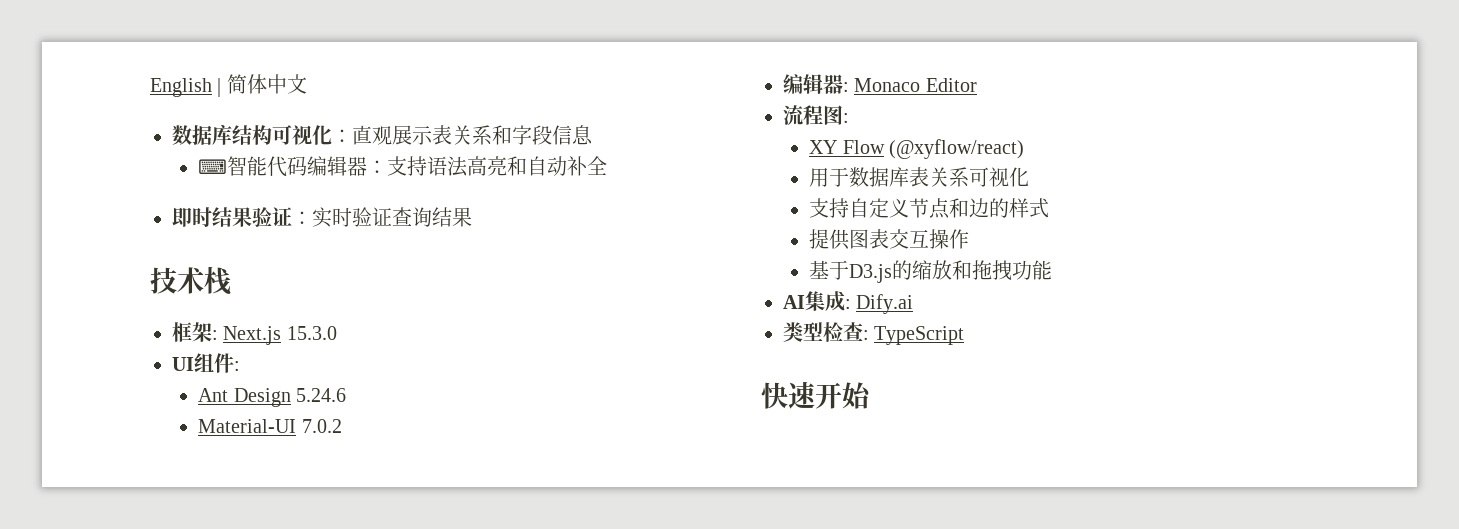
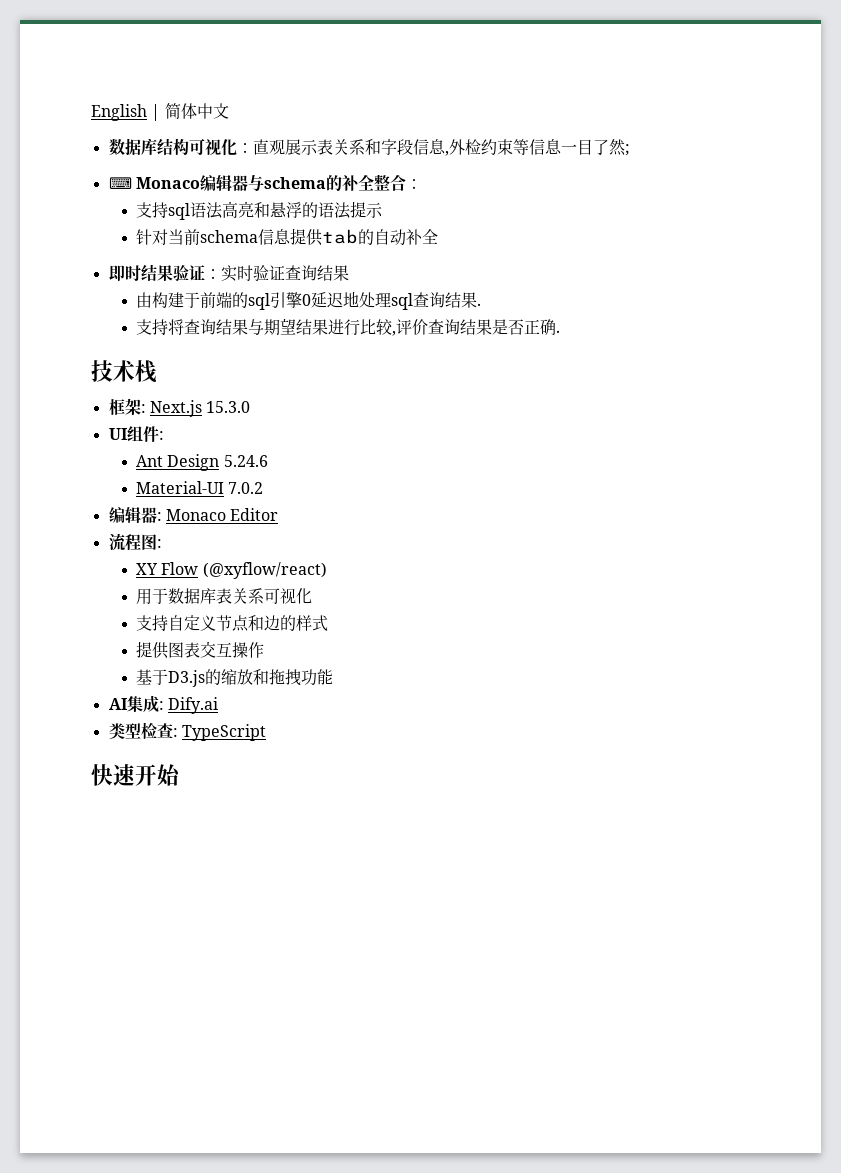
- 数据库结构可视化：直观展示表关系和字段信息
- ⌨智能代码编辑器：支持语法高亮和自动补全
+ 数据库结构可视化：直观展示表关系和字段信息,外检约束等信息一目了然;
+ ⌨ Monaco编辑器与schema的补全整合：
+ 支持sql语法高亮和悬浮的语法提示
+ 针对当前schema信息提供tab的自动补全
+ 由构建于前端的sql引擎0延迟地处理sql查询结果.
+ 支持将查询结果与期望结果进行比较,评价查询结果是否正确.

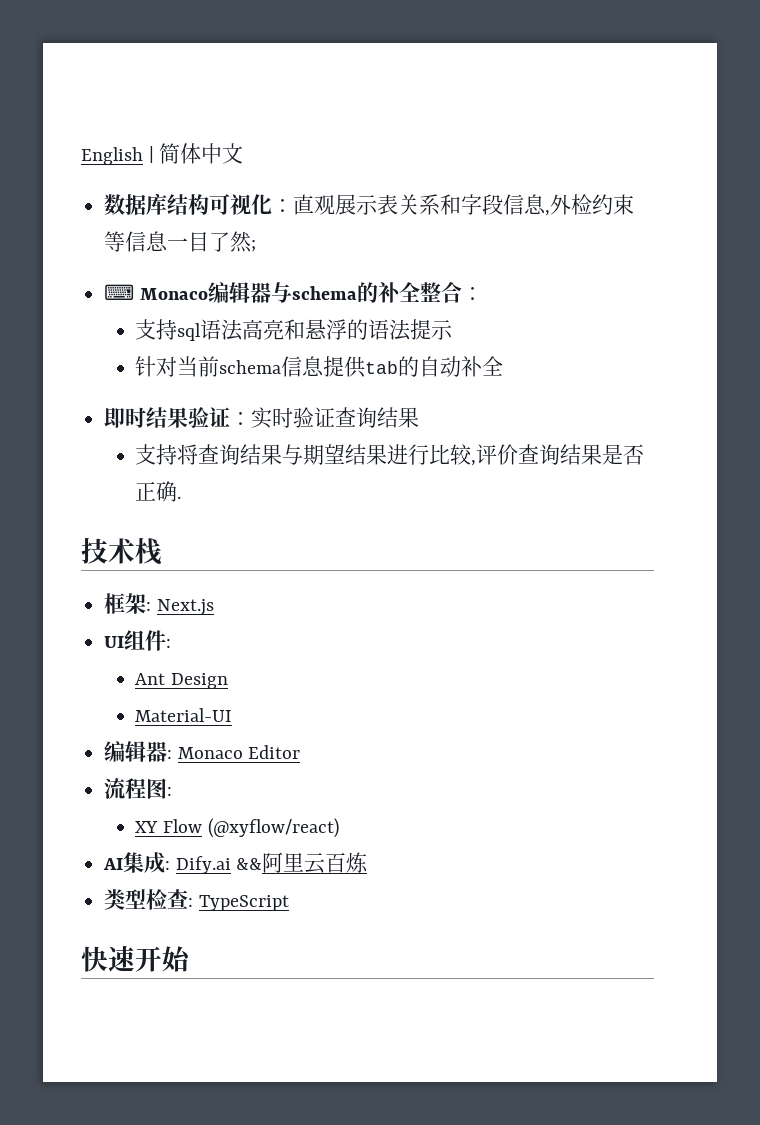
- 由构建于前端的sql引擎0延迟地处理sql查询结果.
- 框架: Next.js 15.3.0
+ 框架: Next.js
- Ant Design 5.24.6
+ Ant Design
- Material-UI 7.0.2
+ Material-UI
- 用于数据库表关系可视化
- 支持自定义节点和边的样式
- 提供图表交互操作
- 基于D3.js的缩放和拖拽功能
- AI集成: Dify.ai
+ AI集成: Dify.ai &&阿里云百炼

